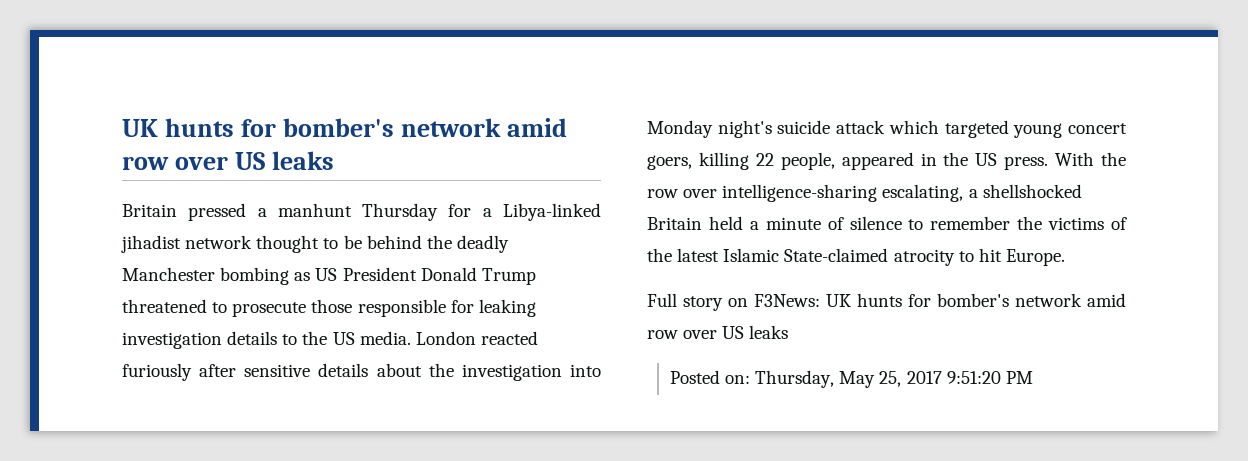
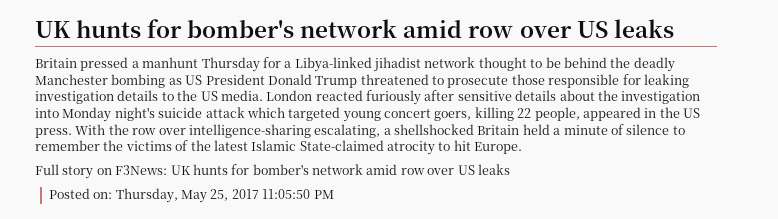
- Posted on: Thursday, May 25, 2017 9:51:20 PM
+ Posted on: Thursday, May 25, 2017 11:05:50 PM

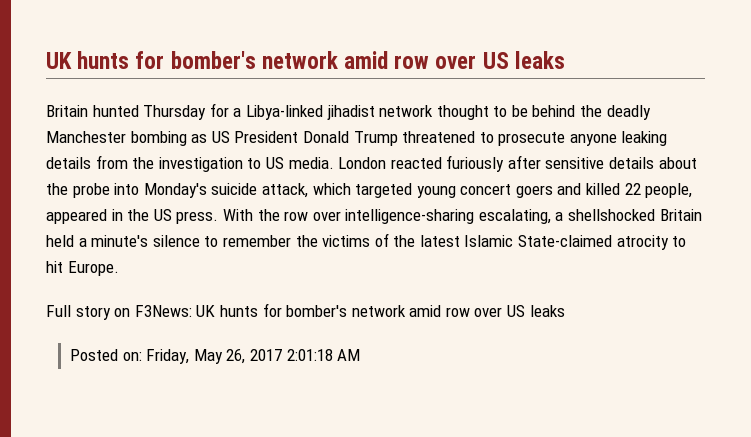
- Britain pressed a manhunt Thursday for a Libya-linked jihadist network thought to be behind the deadly Manchester bombing as US President Donald Trump threatened to prosecute those responsible for leaking investigation details to the US media.
+ Britain hunted Thursday for a Libya-linked jihadist network thought to be behind the deadly Manchester bombing as US President Donald Trump threatened to prosecute anyone leaking details from the investigation to US media.
- London reacted furiously after sensitive details about the investigation into Monday night's suicide attack which targeted young concert goers, killing 22 people, appeared in the US press.
+ London reacted furiously after sensitive details about the probe into Monday's suicide attack, which targeted young concert goers and killed 22 people, appeared in the US press.
- With the row over intelligence-sharing escalating, a shellshocked Britain held a minute of silence to remember the victims of the latest Islamic State-claimed atrocity to hit Europe.
+ With the row over intelligence-sharing escalating, a shellshocked Britain held a minute's silence to remember the victims of the latest Islamic State-claimed atrocity to hit Europe.
- Posted on: Thursday, May 25, 2017 11:05:50 PM
+ Posted on: Friday, May 26, 2017 2:01:18 AM

